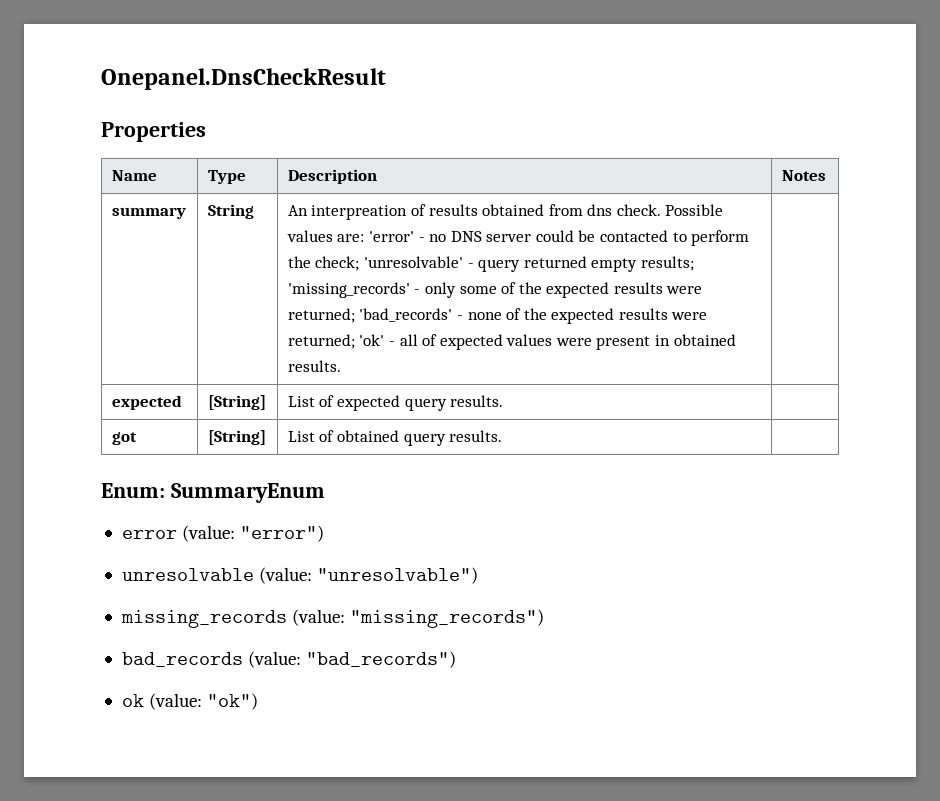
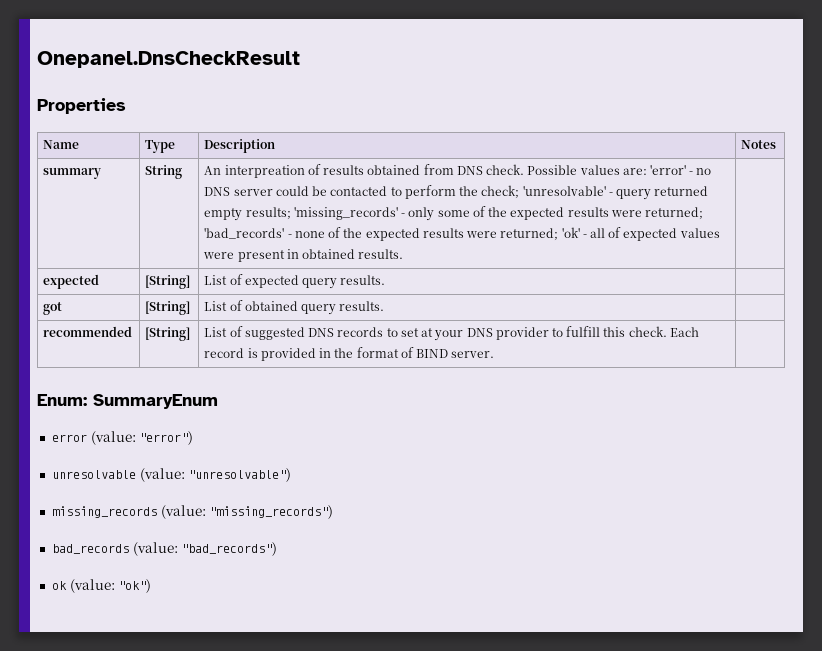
- An interpreation of results obtained from dns check.
+ An interpreation of results obtained from DNS check.
+ recommended | [String] | List of suggested DNS records to set at your DNS provider to fulfill this check. Each record is provided in the format of BIND server. |

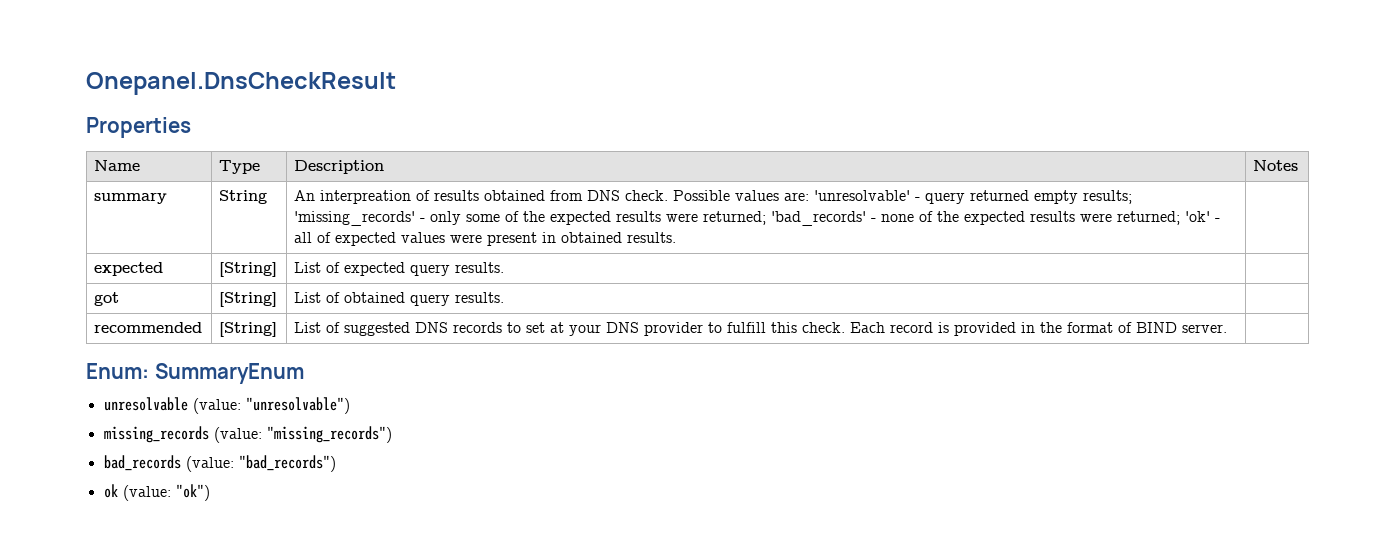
- Possible values are: 'error' - no DNS server could be contacted to perform the check; 'unresolvable' - query returned empty results; 'missing_records' - only some of the expected results were returned; 'bad_records' - none of the expected results were returned; 'ok' - all of expected values were present in obtained results.
+ Possible values are: 'unresolvable' - query returned empty results; 'missing_records' - only some of the expected results were returned; 'bad_records' - none of the expected results were returned; 'ok' - all of expected values were present in obtained results.
- error (value: "error")

